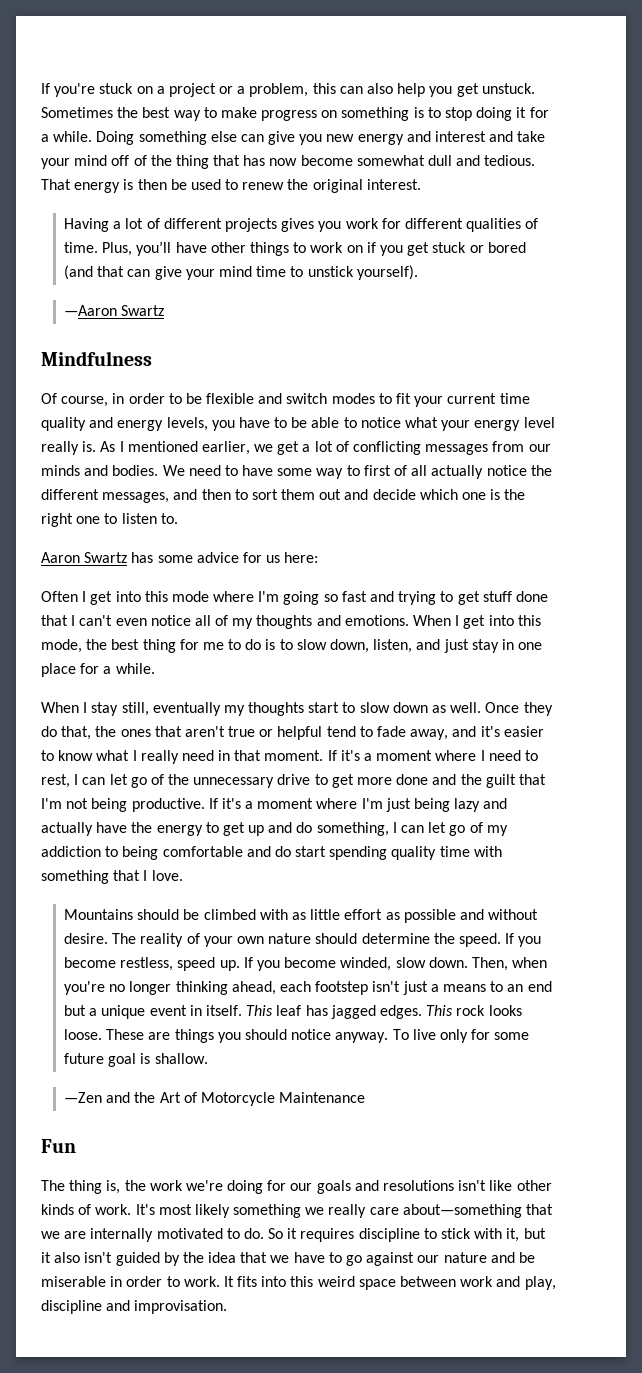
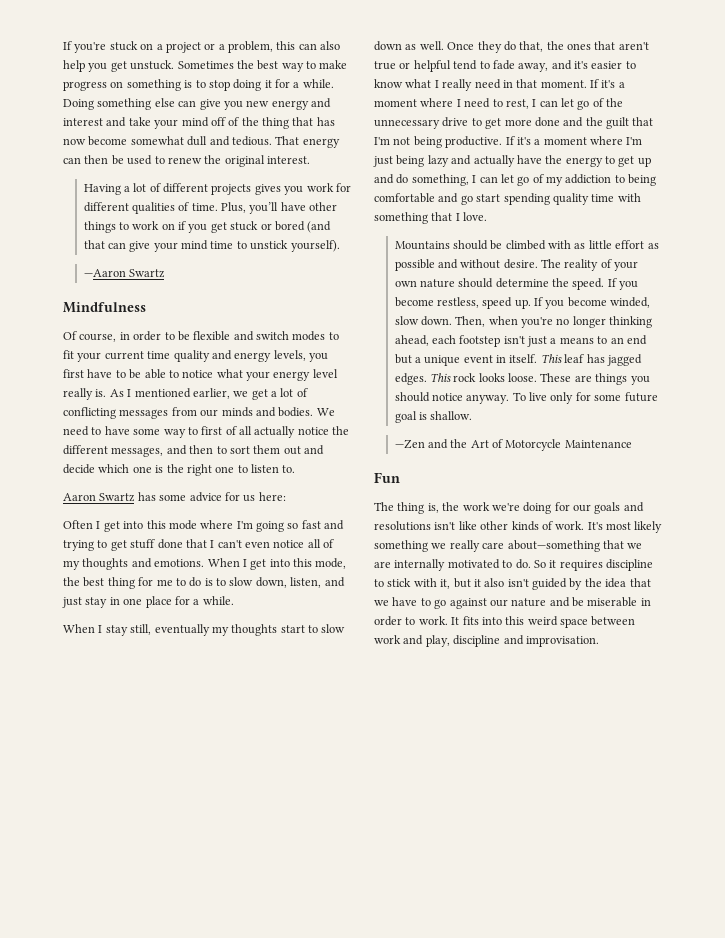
- That energy is then be used to renew the original interest.
+ That energy can then be used to renew the original interest.
- Of course, in order to be flexible and switch modes to fit your current time quality and energy levels, you have to be able to notice what your energy level really is.
+ Of course, in order to be flexible and switch modes to fit your current time quality and energy levels, you first have to be able to notice what your energy level really is.
- If it's a moment where I'm just being lazy and actually have the energy to get up and do something, I can let go of my addiction to being comfortable and do start spending quality time with something that I love.
+ If it's a moment where I'm just being lazy and actually have the energy to get up and do something, I can let go of my addiction to being comfortable and go start spending quality time with something that I love.

